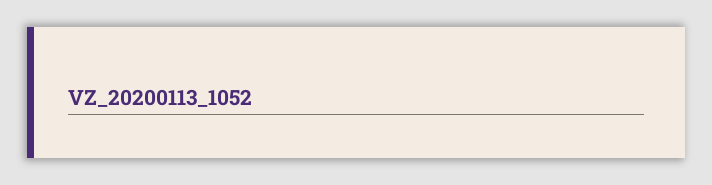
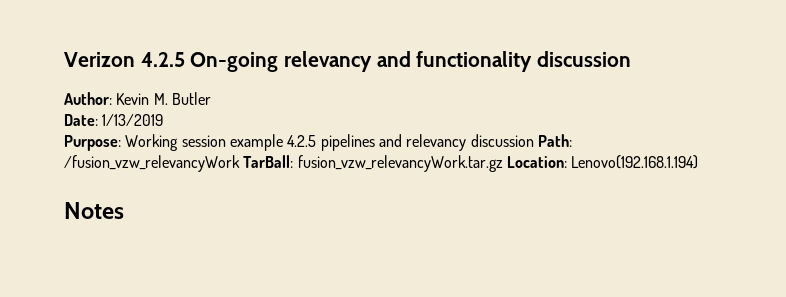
- VZ_20200113_1052
+ Verizon 4.2.5 On-going relevancy and functionality discussion
+ Author: Kevin M. Butler
+ Date: 1/13/2019
+ Purpose: Working session example 4.2.5 pipelines and relevancy discussion Path: /fusion_vzw_relevancyWork TarBall: fusion_vzw_relevancyWork.tar.gz Location: Lenovo(192.168.1.194)
+ Notes

